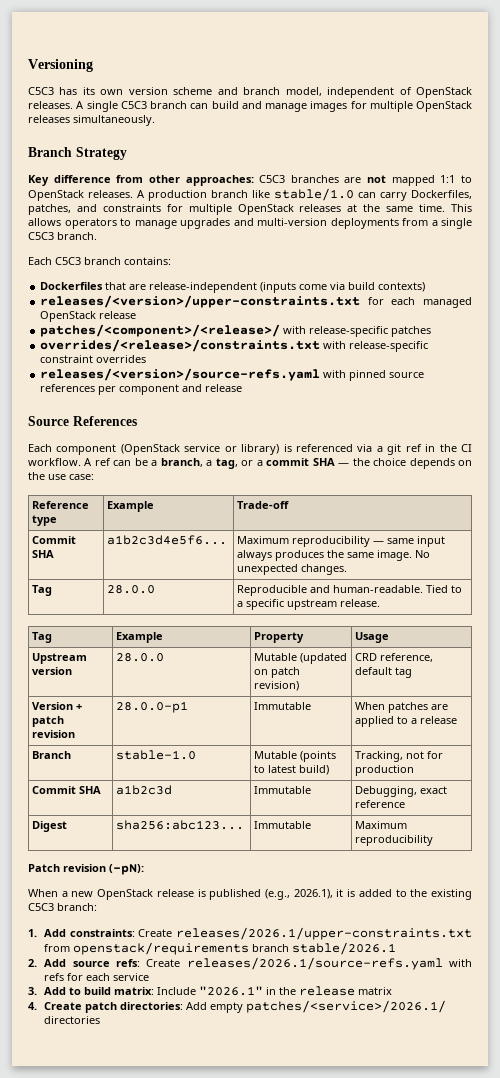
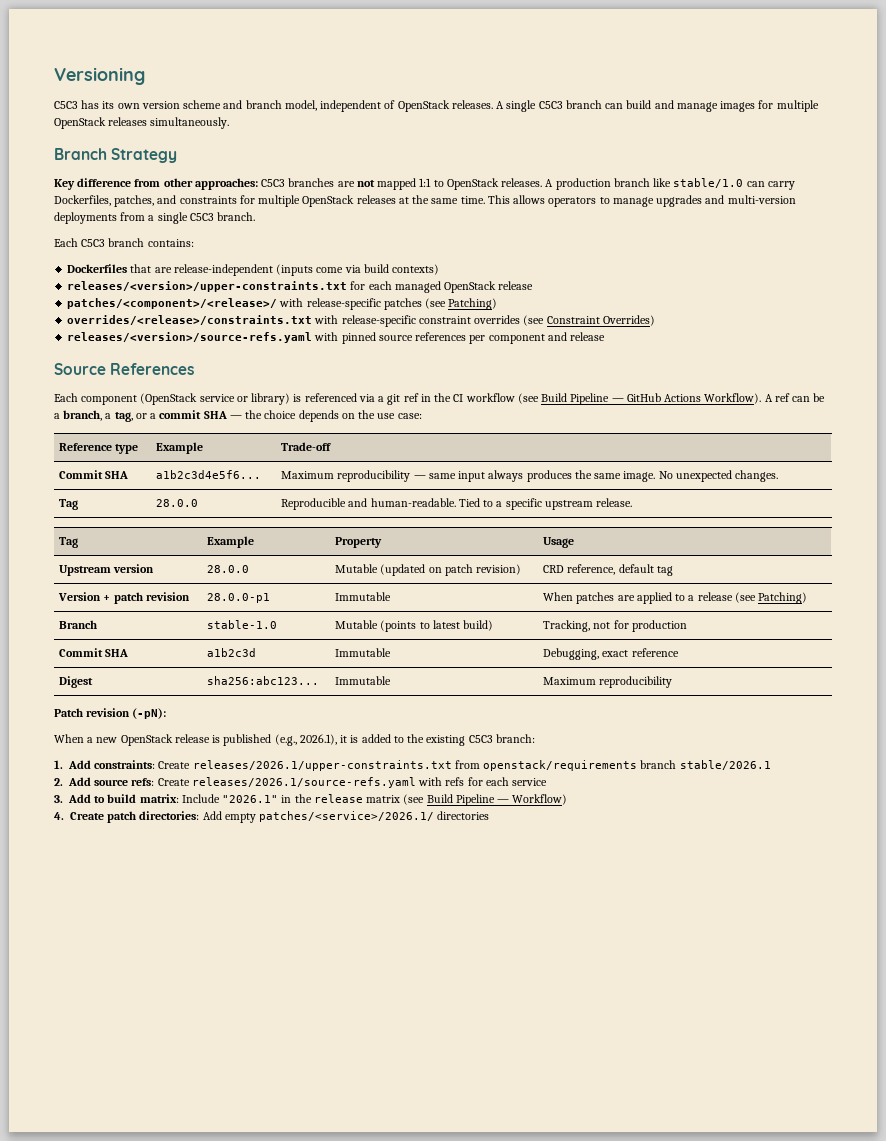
- patches/<component>/<release>/ with release-specific patches
+ patches/<component>/<release>/ with release-specific patches (see Patching)
- overrides/<release>/constraints.txt with release-specific constraint overrides
+ overrides/<release>/constraints.txt with release-specific constraint overrides (see Constraint Overrides)
- Each component (OpenStack service or library) is referenced via a git ref in the CI workflow.
+ Each component (OpenStack service or library) is referenced via a git ref in the CI workflow (see Build Pipeline — GitHub Actions Workflow).
- Version + patch revision | 28.0.0-p1 | Immutable | When patches are applied to a release
+ Version + patch revision | 28.0.0-p1 | Immutable | When patches are applied to a release (see Patching)
- 3. Add to build matrix: Include "2026.1" in the release matrix
+ 3. Add to build matrix: Include "2026.1" in the release matrix (see Build Pipeline — Workflow)

